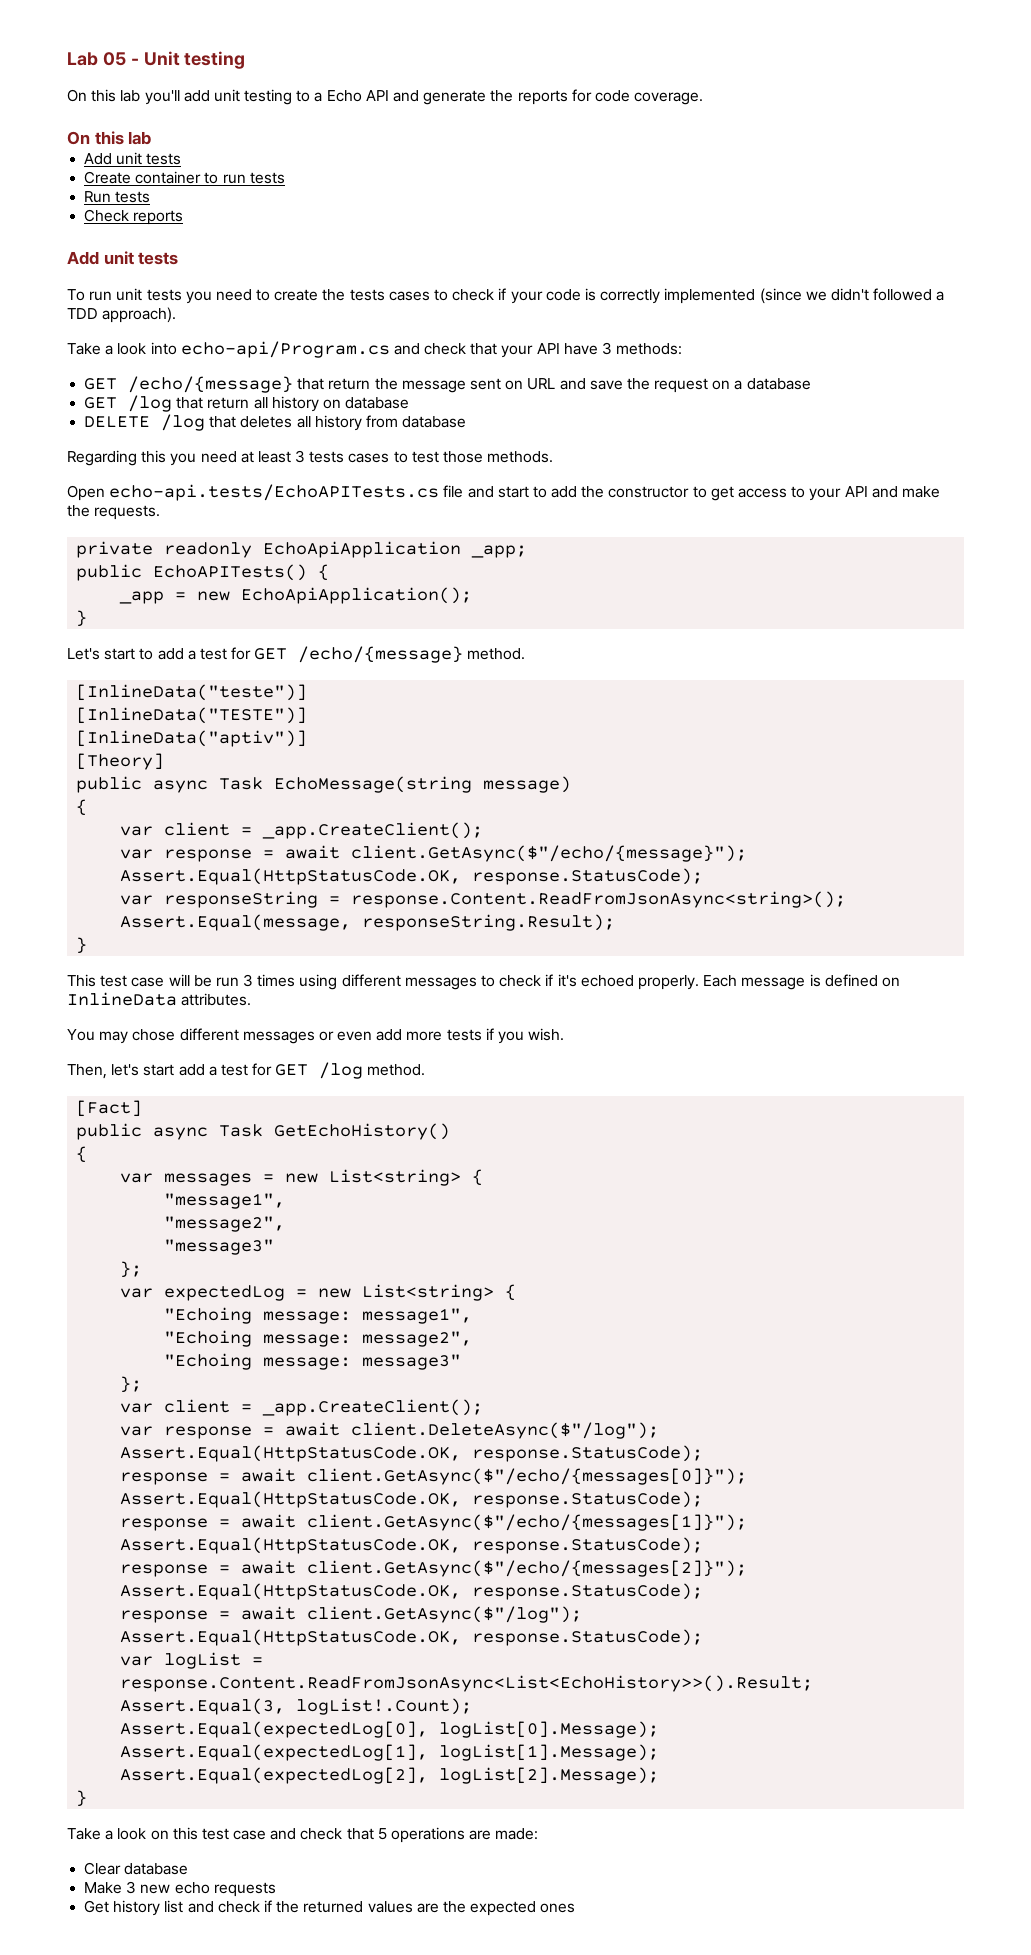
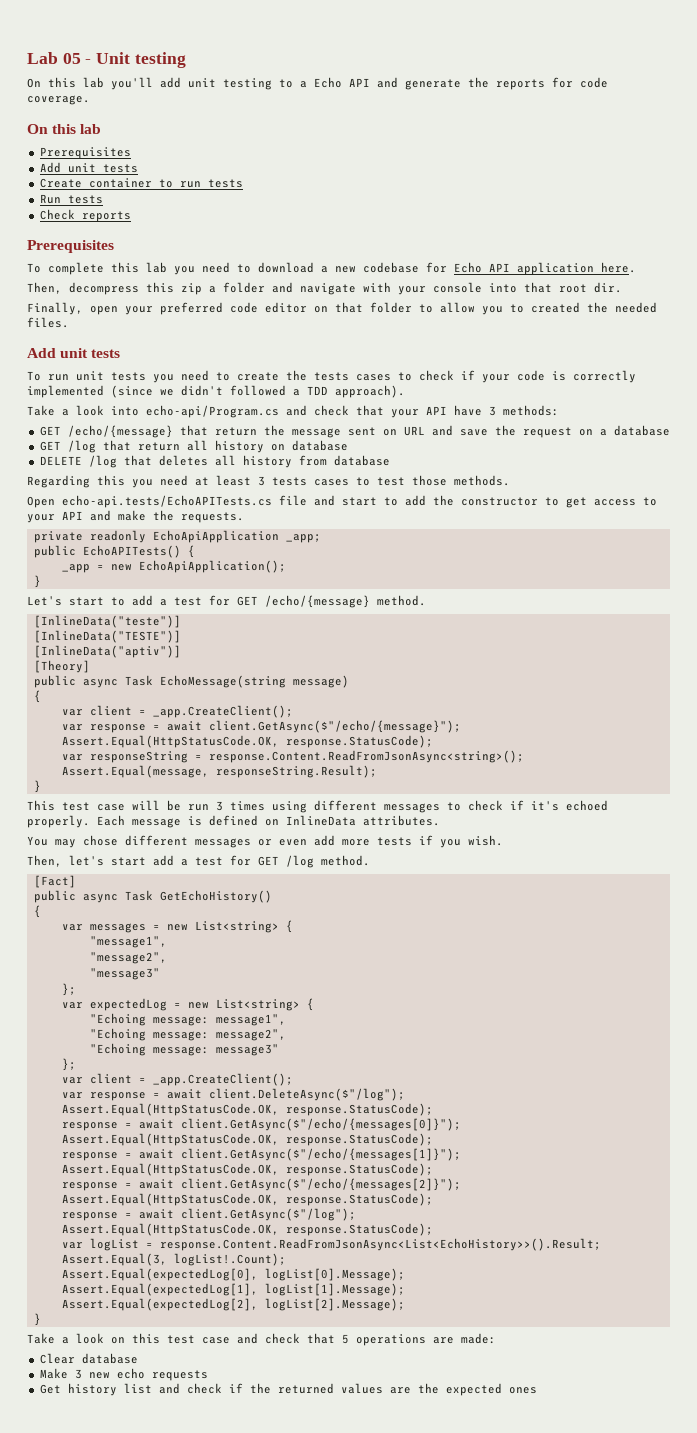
  On this lab you'll add unit testing to a Echo API and generate the reports for code coverage.
  On this lab
+ Prerequisites
  Check reports
+ Prerequisites
+ To complete this lab you need to download a new codebase for Echo API application here.
+ Then, decompress this zip a folder and navigate with your console into that root dir.
+ Finally, open your preferred code editor on that folder to allow you to created the needed files.

